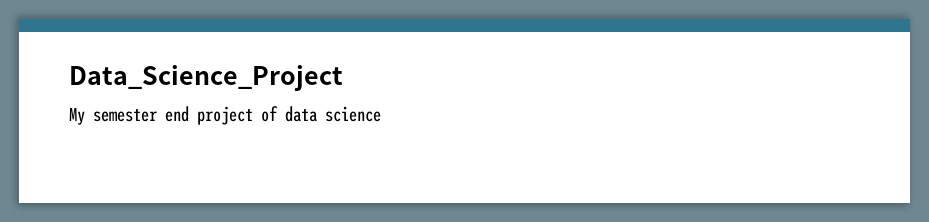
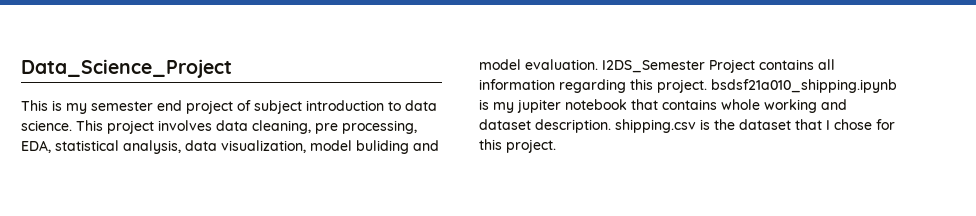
- My semester end project of data science
+ This is my semester end project of subject introduction to data science. This project involves data cleaning, pre processing, EDA, statistical analysis, data visualization, model buliding and model evaluation. I2DS_Semester Project contains all information regarding this project. bsdsf21a010_shipping.ipynb is my jupiter notebook that contains whole working and dataset description. shipping.csv is the dataset that I chose for this project.

